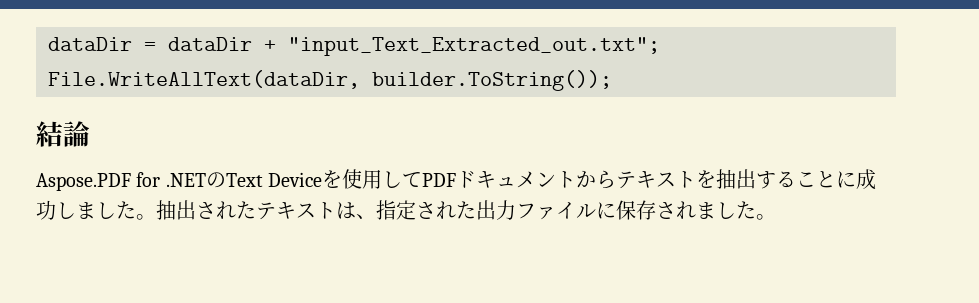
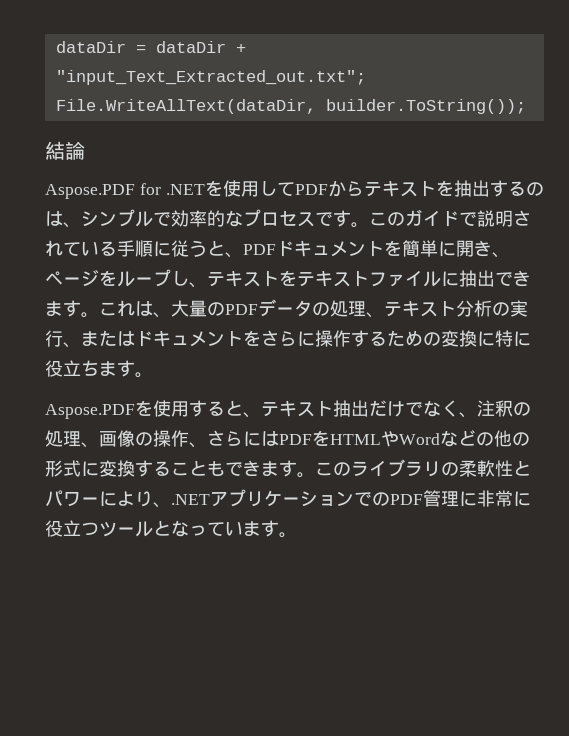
- Aspose.PDF for .NETのText Deviceを使用してPDFドキュメントからテキストを抽出することに成功しました。抽出されたテキストは、指定された出力ファイルに保存されました。
+ Aspose.PDF for .NETを使用してPDFからテキストを抽出するのは、シンプルで効率的なプロセスです。このガイドで説明されている手順に従うと、PDFドキュメントを簡単に開き、ページをループし、テキストをテキストファイルに抽出できます。これは、大量のPDFデータの処理、テキスト分析の実行、またはドキュメントをさらに操作するための変換に特に役立ちます。
+ Aspose.PDFを使用すると、テキスト抽出だけでなく、注釈の処理、画像の操作、さらにはPDFをHTMLやWordなどの他の形式に変換することもできます。このライブラリの柔軟性とパワーにより、.NETアプリケーションでのPDF管理に非常に役立つツールとなっています。

